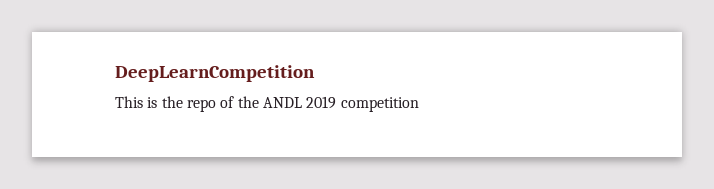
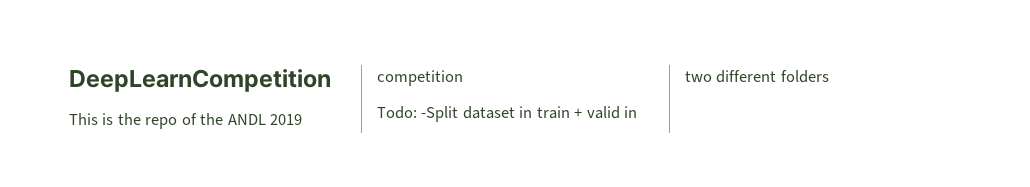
+ Todo: -Split dataset in train + valid in two different folders

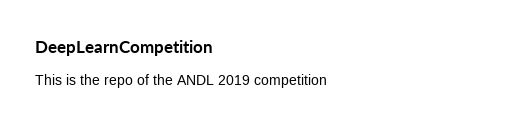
- Todo: -Split dataset in train + valid in two different folders

